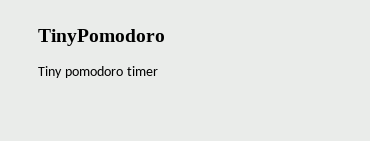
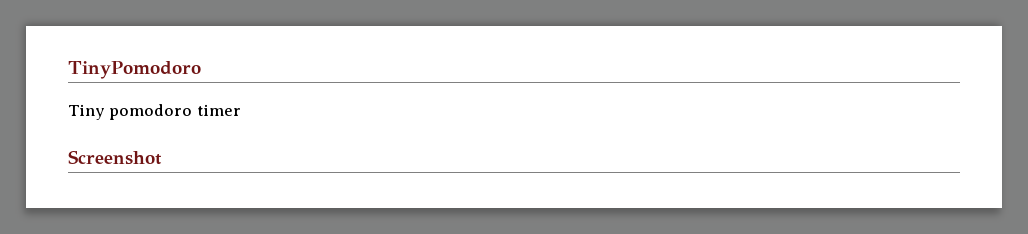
+ Screenshot

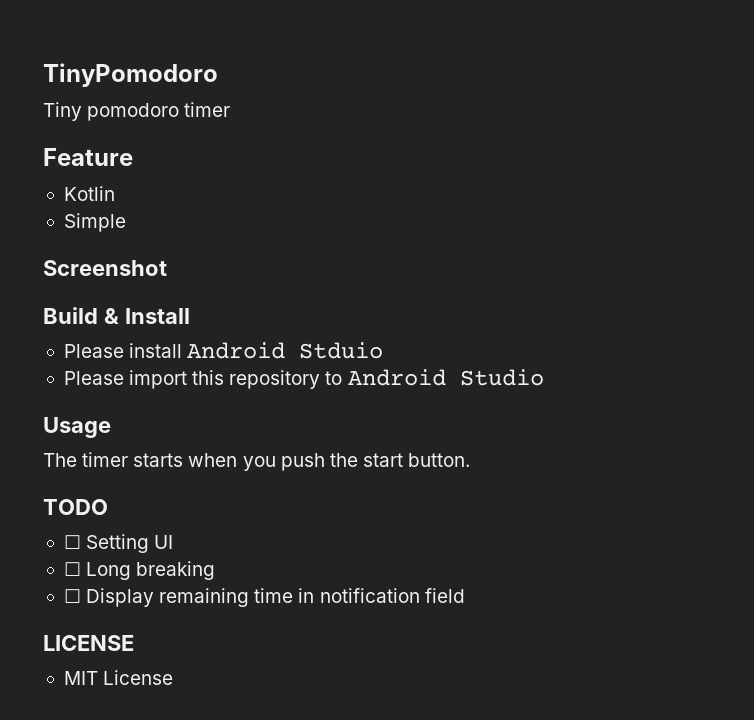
+ Feature
+ Kotlin
+ Simple
  Screenshot
+ Build & Install
+ Please install Android Stduio
+ Please import this repository to Android Studio
+ Usage
+ The timer starts when you push the start button.
+ TODO
+ ☐ Setting UI
+ ☐ Long breaking
+ ☐ Display remaining time in notification field
+ LICENSE
+ MIT License

